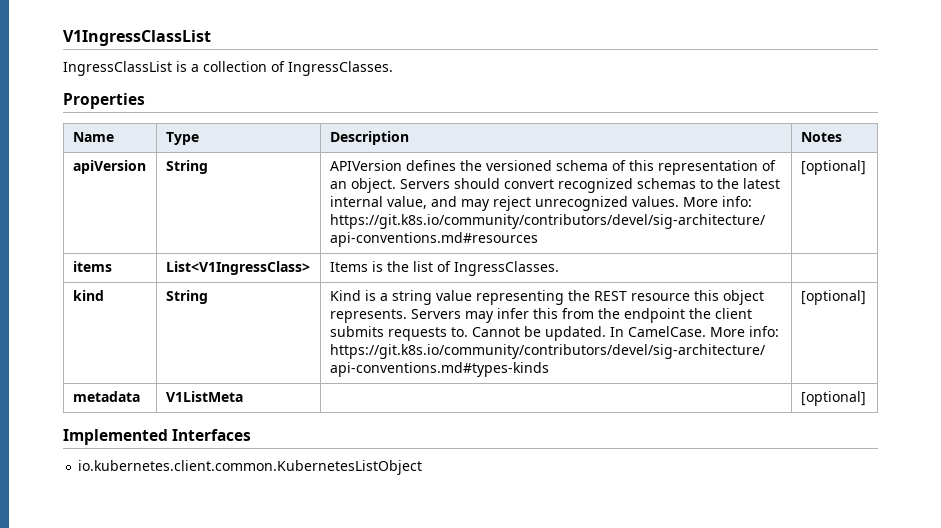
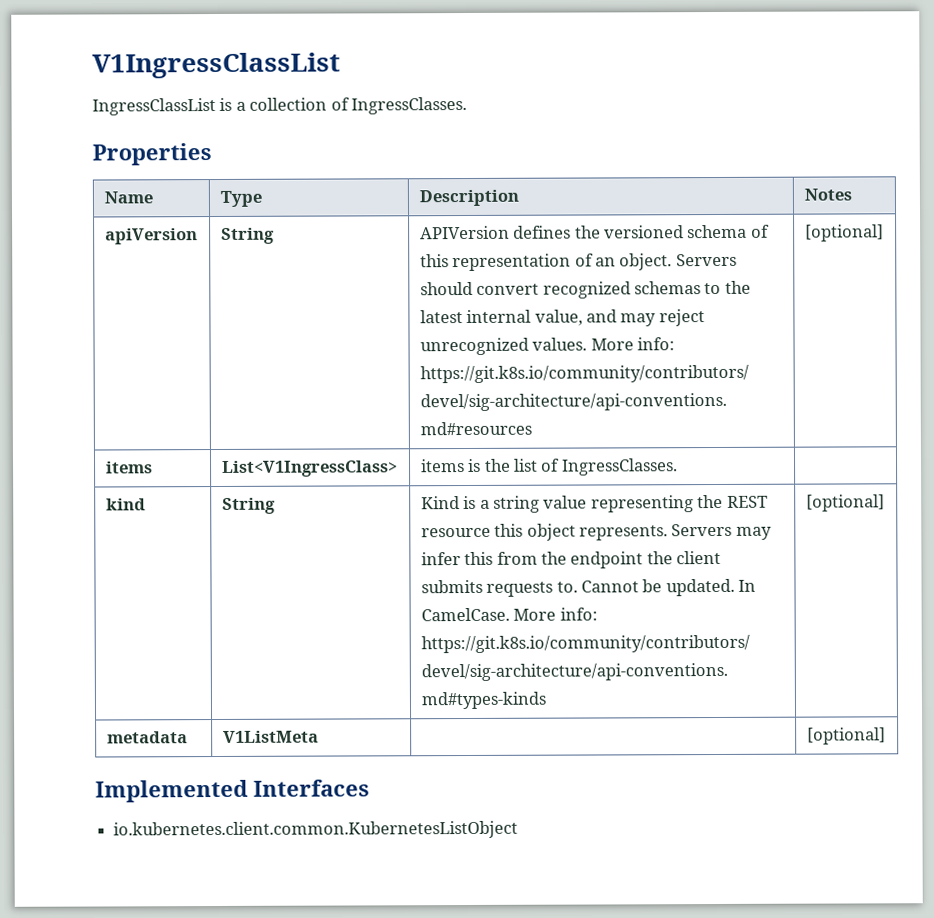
- items | List<V1IngressClass> | Items is the list of IngressClasses. |
+ items | List<V1IngressClass> | items is the list of IngressClasses. |

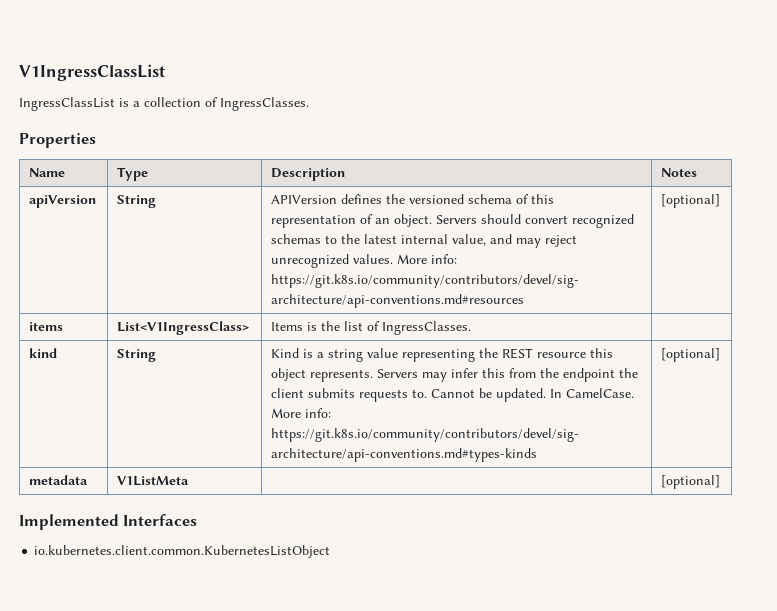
- items | List<V1IngressClass> | items is the list of IngressClasses. |
+ items | List<V1IngressClass> | Items is the list of IngressClasses. |

